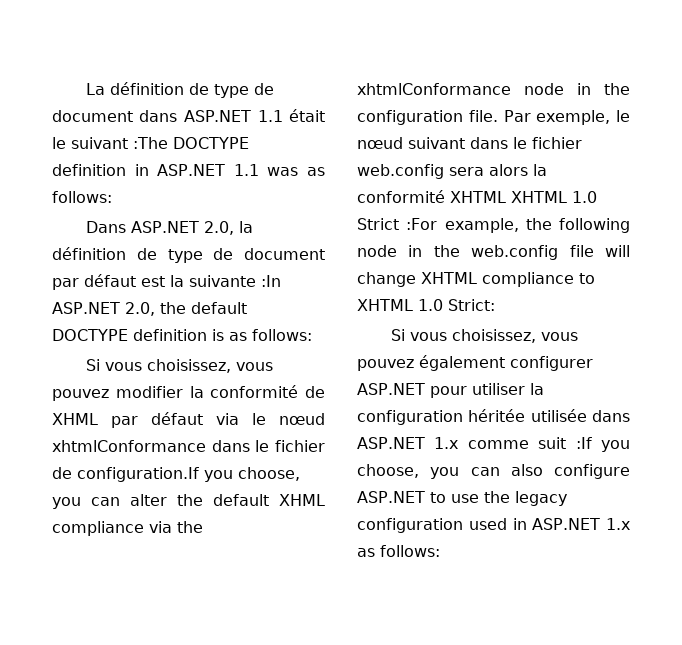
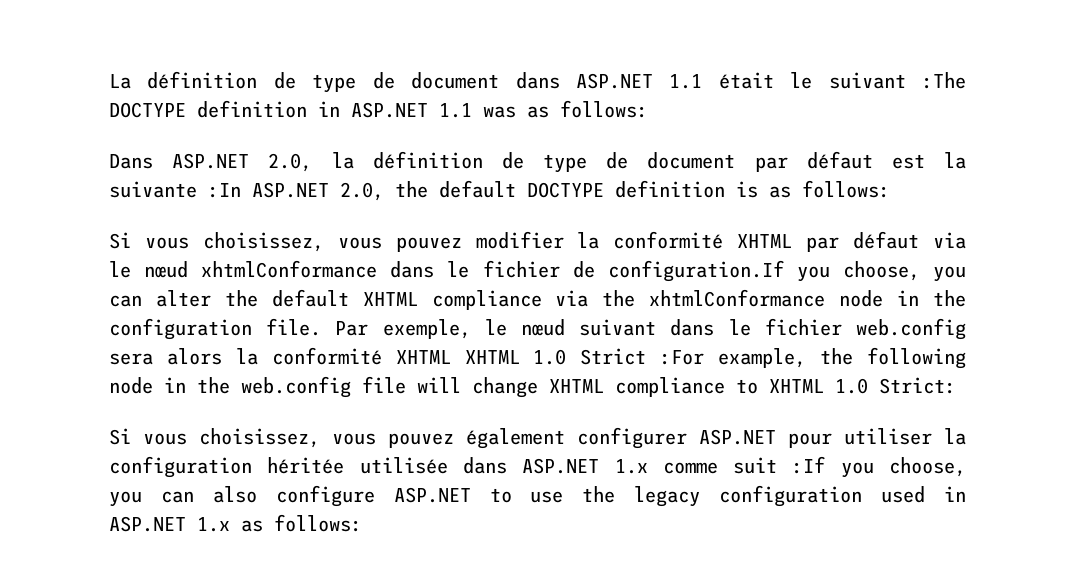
- Si vous choisissez, vous pouvez modifier la conformité de XHML par défaut via le nœud xhtmlConformance dans le fichier de configuration.If you choose, you can alter the default XHML compliance via the xhtmlConformance node in the configuration file.
+ Si vous choisissez, vous pouvez modifier la conformité XHTML par défaut via le nœud xhtmlConformance dans le fichier de configuration.If you choose, you can alter the default XHTML compliance via the xhtmlConformance node in the configuration file.

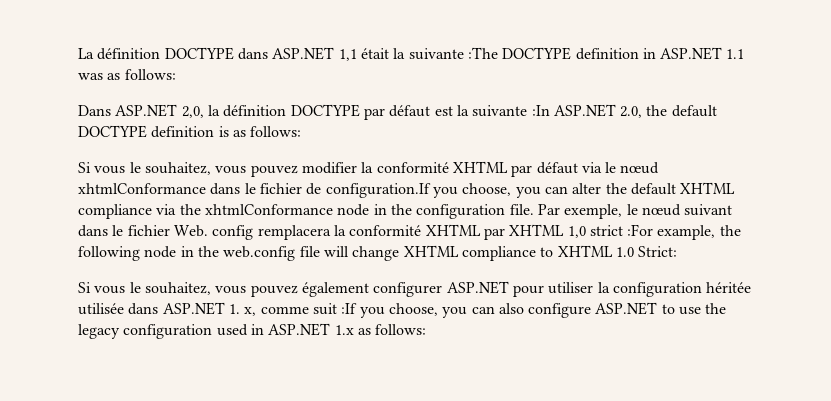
- La définition de type de document dans ASP.NET 1.1 était le suivant :The DOCTYPE definition in ASP.NET 1.1 was as follows:
+ La définition DOCTYPE dans ASP.NET 1,1 était la suivante :The DOCTYPE definition in ASP.NET 1.1 was as follows:
- Dans ASP.NET 2.0, la définition de type de document par défaut est la suivante :In ASP.NET 2.0, the default DOCTYPE definition is as follows:
+ Dans ASP.NET 2,0, la définition DOCTYPE par défaut est la suivante :In ASP.NET 2.0, the default DOCTYPE definition is as follows:
- Si vous choisissez, vous pouvez modifier la conformité XHTML par défaut via le nœud xhtmlConformance dans le fichier de configuration.If you choose, you can alter the default XHTML compliance via the xhtmlConformance node in the configuration file.
+ Si vous le souhaitez, vous pouvez modifier la conformité XHTML par défaut via le nœud xhtmlConformance dans le fichier de configuration.If you choose, you can alter the default XHTML compliance via the xhtmlConformance node in the configuration file.
- Par exemple, le nœud suivant dans le fichier web.config sera alors la conformité XHTML XHTML 1.0 Strict :For example, the following node in the web.config file will change XHTML compliance to XHTML 1.0 Strict:
+ Par exemple, le nœud suivant dans le fichier Web. config remplacera la conformité XHTML par XHTML 1,0 strict :For example, the following node in the web.config file will change XHTML compliance to XHTML 1.0 Strict:
- Si vous choisissez, vous pouvez également configurer ASP.NET pour utiliser la configuration héritée utilisée dans ASP.NET 1.x comme suit :If you choose, you can also configure ASP.NET to use the legacy configuration used in ASP.NET 1.x as follows:
+ Si vous le souhaitez, vous pouvez également configurer ASP.NET pour utiliser la configuration héritée utilisée dans ASP.NET 1. x, comme suit :If you choose, you can also configure ASP.NET to use the legacy configuration used in ASP.NET 1.x as follows:

